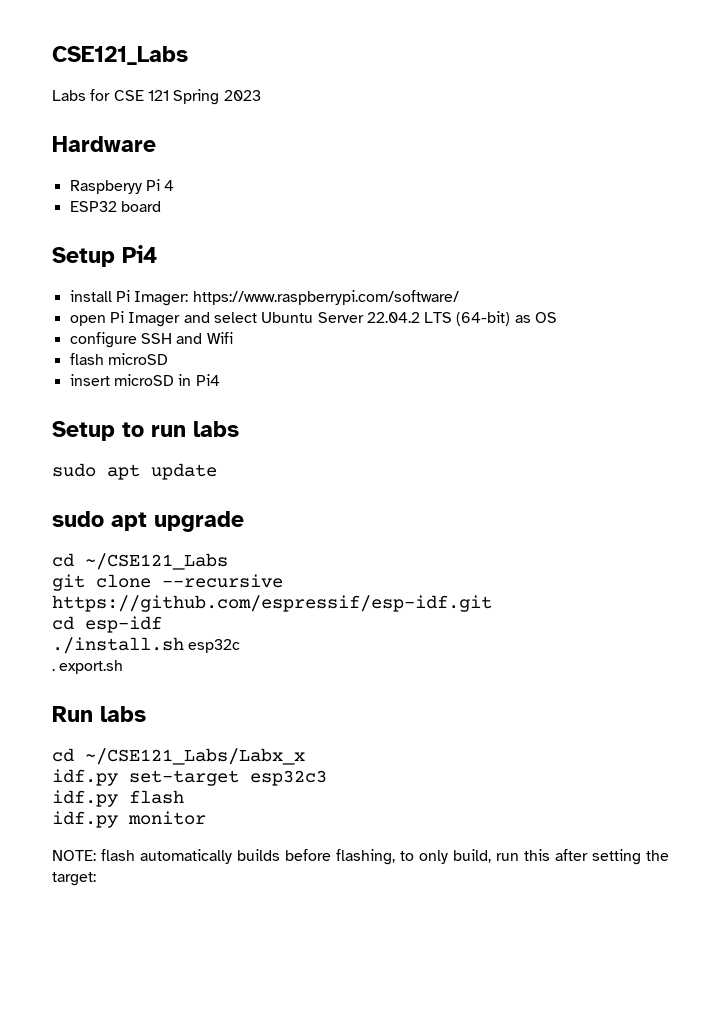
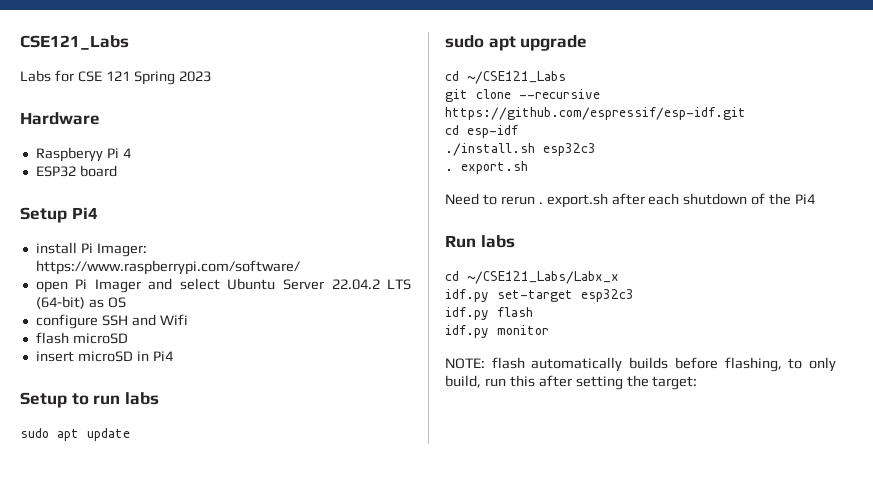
- ./install.sh esp32c
+ ./install.sh esp32c3
  . export.sh
+ Need to rerun . export.sh after each shutdown of the Pi4

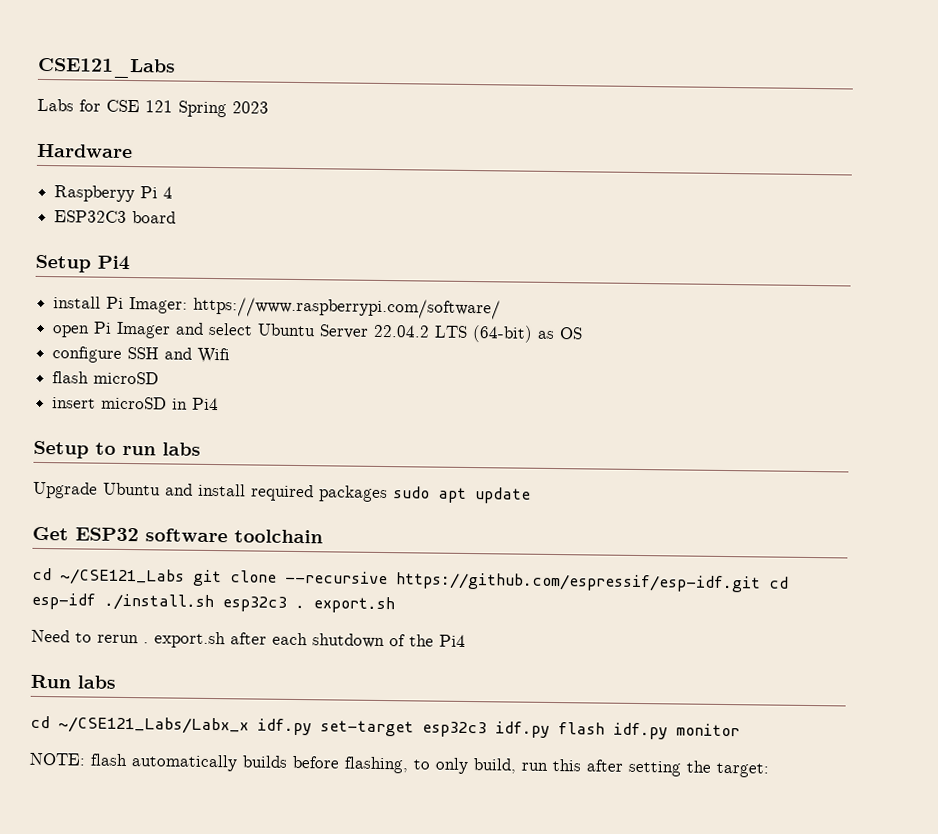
- ESP32 board
+ ESP32C3 board
- sudo apt update
+ Upgrade Ubuntu and install required packages sudo apt update
- sudo apt upgrade
+ Get ESP32 software toolchain
- cd ~/CSE121_Labs
- git clone --recursive https://github.com/espressif/esp-idf.git
- cd esp-idf
- ./install.sh esp32c3
- . export.sh
+ cd ~/CSE121_Labs git clone --recursive https://github.com/espressif/esp-idf.git cd esp-idf ./install.sh esp32c3 . export.sh
- cd ~/CSE121_Labs/Labx_x
- idf.py set-target esp32c3
- idf.py flash
- idf.py monitor
+ cd ~/CSE121_Labs/Labx_x idf.py set-target esp32c3 idf.py flash idf.py monitor

